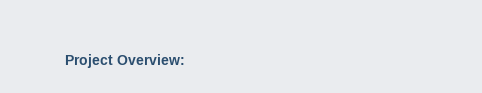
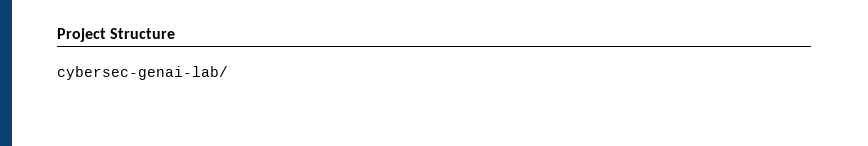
- Project Overview:
+ Project Structure
+ cybersec-genai-lab/

